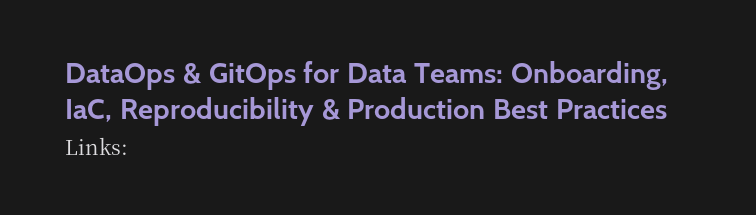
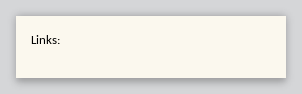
- DataOps & GitOps for Data Teams: Onboarding, IaC, Reproducibility & Production Best Practices

